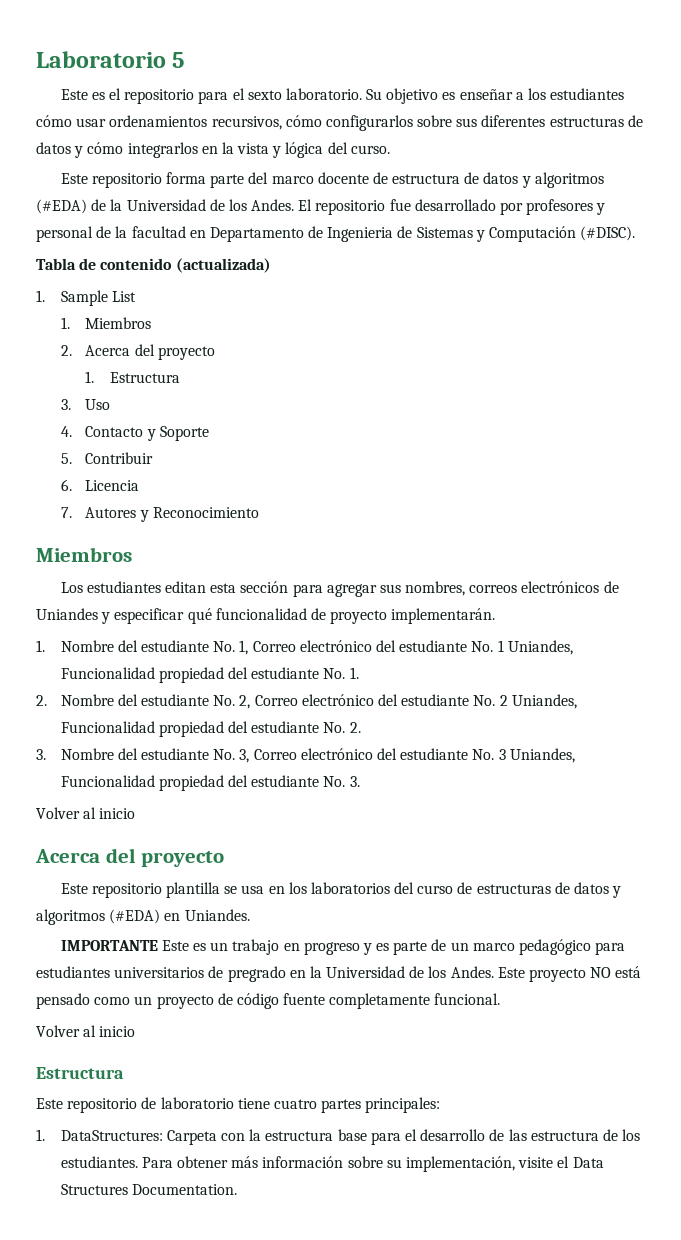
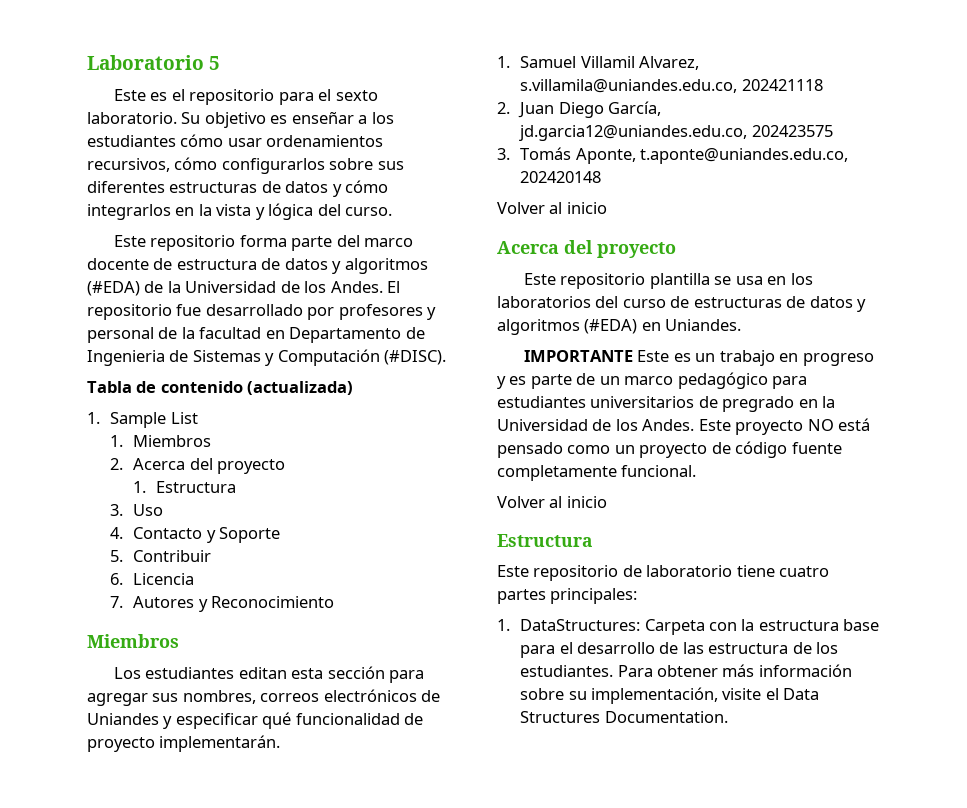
- 1. Nombre del estudiante No. 1, Correo electrónico del estudiante No. 1 Uniandes, Funcionalidad propiedad del estudiante No. 1.
- 2. Nombre del estudiante No. 2, Correo electrónico del estudiante No. 2 Uniandes, Funcionalidad propiedad del estudiante No. 2.
- 3. Nombre del estudiante No. 3, Correo electrónico del estudiante No. 3 Uniandes, Funcionalidad propiedad del estudiante No. 3.
+ 1. Samuel Villamil Alvarez, s.villamila@uniandes.edu.co, 202421118
+ 2. Juan Diego García, jd.garcia12@uniandes.edu.co, 202423575
+ 3. Tomás Aponte, t.aponte@uniandes.edu.co, 202420148

